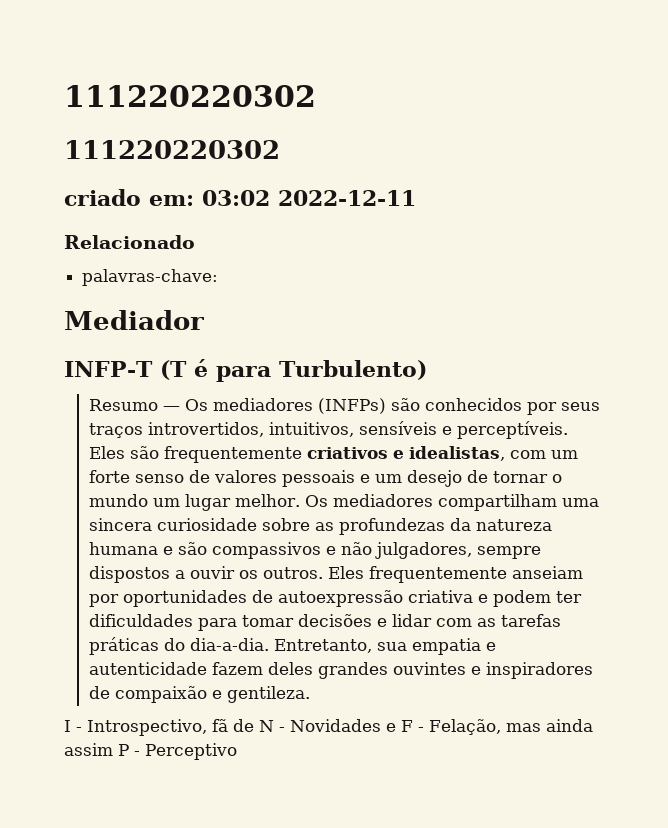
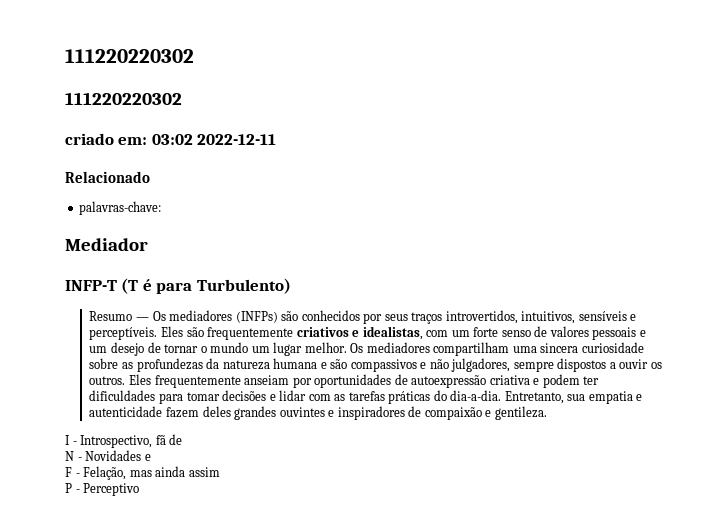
- I - Introspectivo, fã de N - Novidades e F - Felação, mas ainda assim P - Perceptivo
+ I - Introspectivo, fã de
+ N - Novidades e
+ F - Felação, mas ainda assim
+ P - Perceptivo

